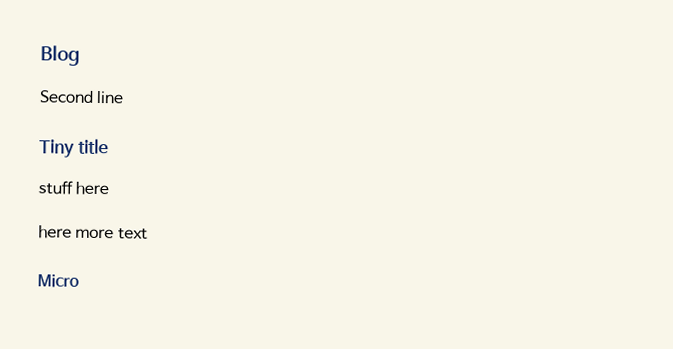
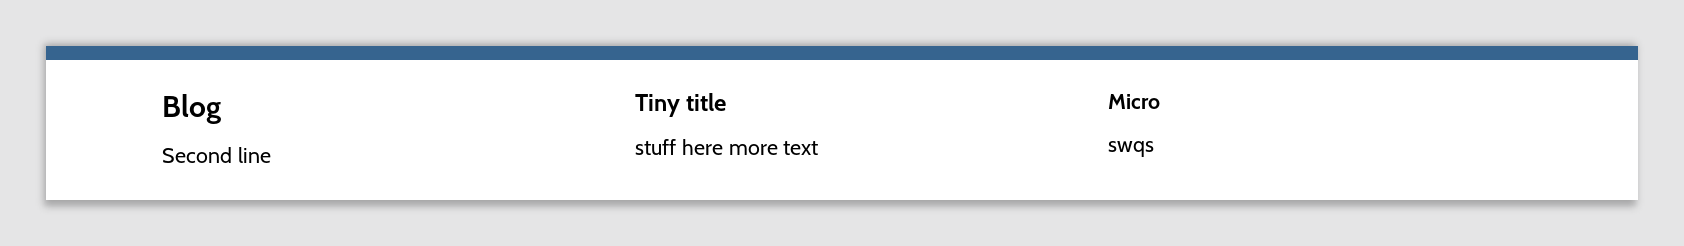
- stuff here
- here more text
+ stuff here more text
+ swqs

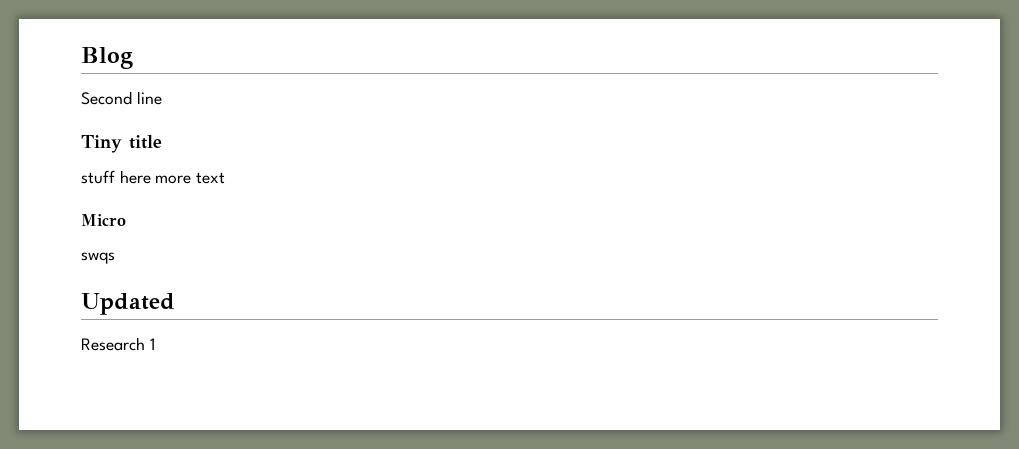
+ Updated
+ Research 1

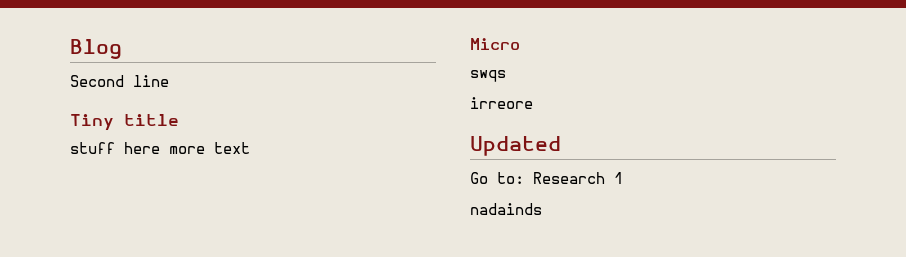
+ irreore
- Research 1
+ Go to: Research 1
+ nadainds

